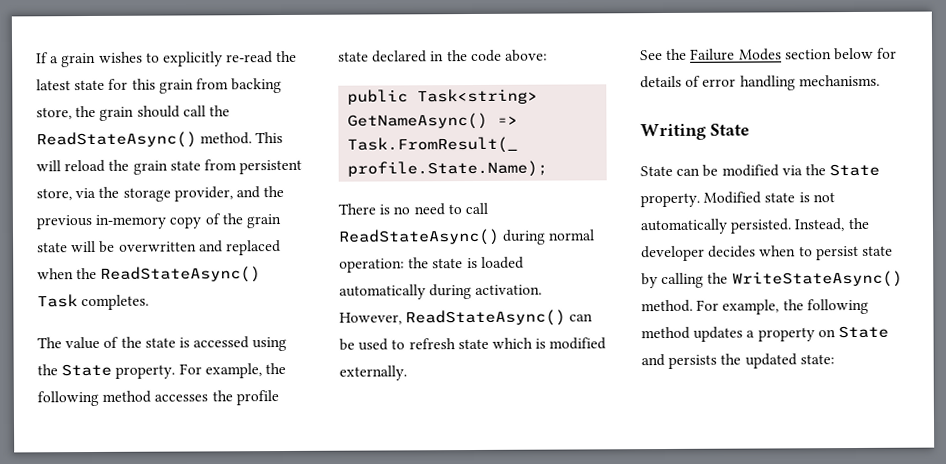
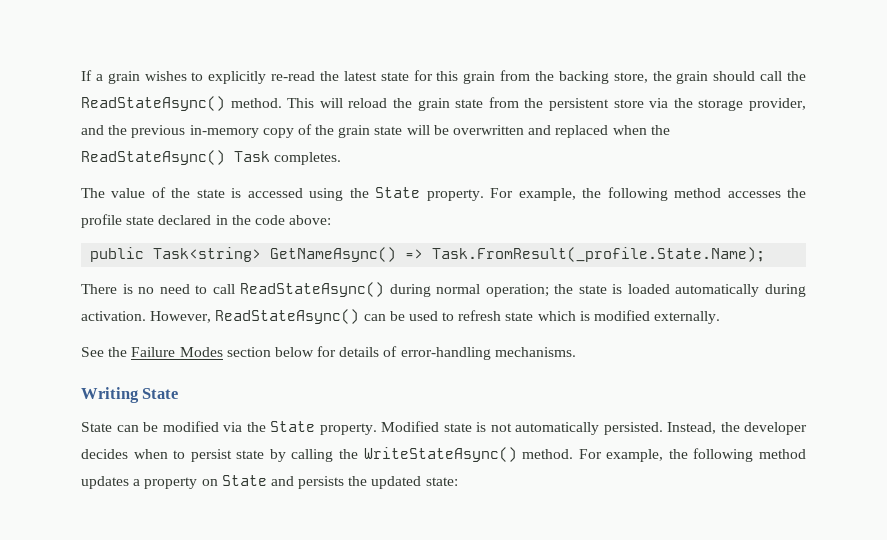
- If a grain wishes to explicitly re-read the latest state for this grain from backing store, the grain should call the ReadStateAsync() method.
+ If a grain wishes to explicitly re-read the latest state for this grain from the backing store, the grain should call the ReadStateAsync() method.
- This will reload the grain state from persistent store, via the storage provider, and the previous in-memory copy of the grain state will be overwritten and replaced when the ReadStateAsync() Task completes.
+ This will reload the grain state from the persistent store via the storage provider, and the previous in-memory copy of the grain state will be overwritten and replaced when the ReadStateAsync() Task completes.
- There is no need to call ReadStateAsync() during normal operation: the state is loaded automatically during activation.
+ There is no need to call ReadStateAsync() during normal operation; the state is loaded automatically during activation.
- See the Failure Modes section below for details of error handling mechanisms.
+ See the Failure Modes section below for details of error-handling mechanisms.

